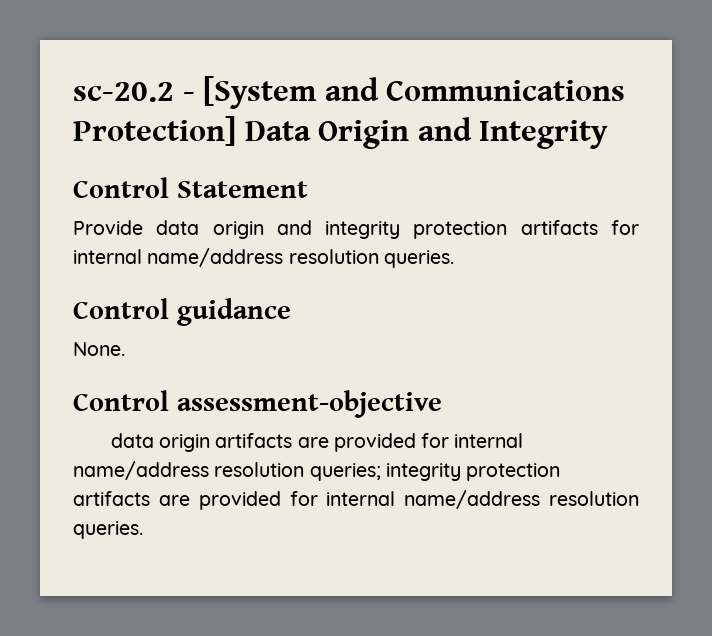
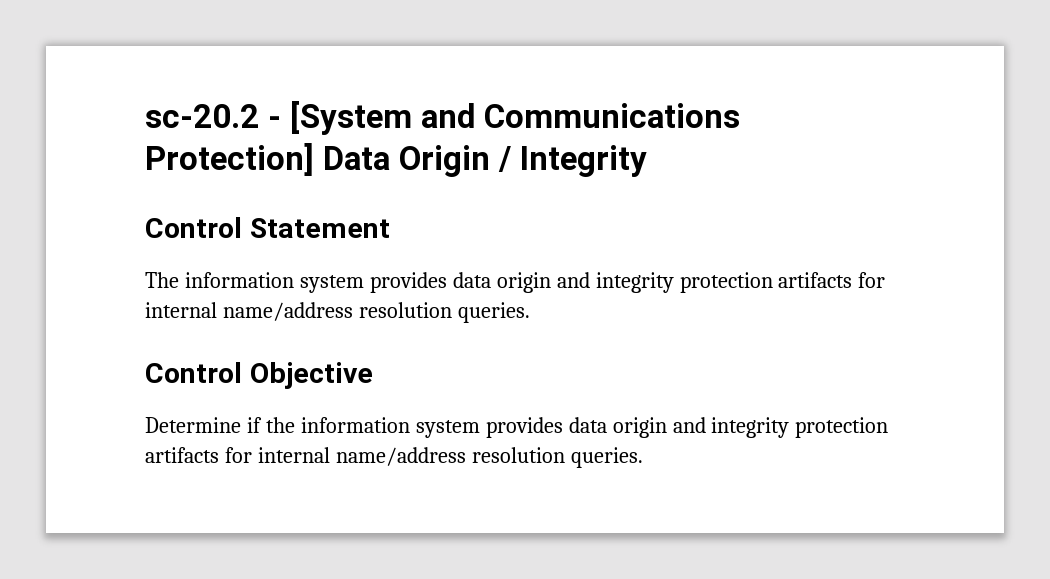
- sc-20.2 - [System and Communications Protection] Data Origin and Integrity
+ sc-20.2 - [System and Communications Protection] Data Origin / Integrity
- Provide data origin and integrity protection artifacts for internal name/address resolution queries.
+ The information system provides data origin and integrity protection artifacts for internal name/address resolution queries.
- Control guidance
- None.
- Control assessment-objective
- data origin artifacts are provided for internal name/address resolution queries; integrity protection artifacts are provided for internal name/address resolution queries.
+ Control Objective
+ Determine if the information system provides data origin and integrity protection artifacts for internal name/address resolution queries.

